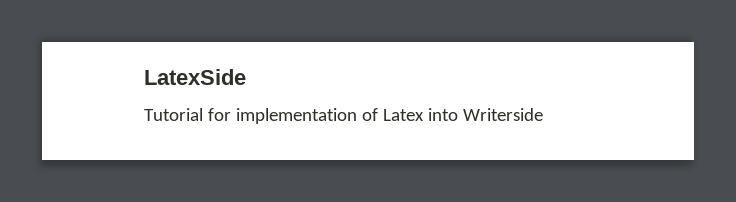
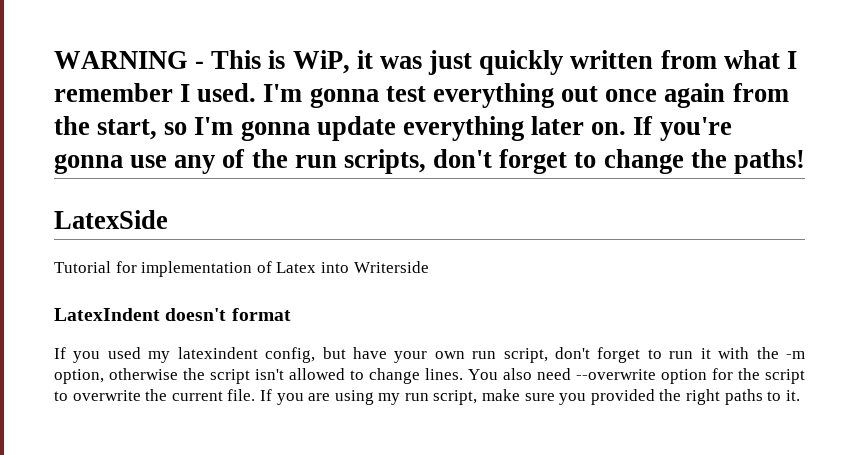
+ WARNING - This is WiP, it was just quickly written from what I remember I used. I'm gonna test everything out once again from the start, so I'm gonna update everything later on. If you're gonna use any of the run scripts, don't forget to change the paths!
+ LatexIndent doesn't format
+ If you used my latexindent config, but have your own run script, don't forget to run it with the -m option, otherwise the script isn't allowed to change lines. You also need --overwrite option for the script to overwrite the current file. If you are using my run script, make sure you provided the right paths to it.

